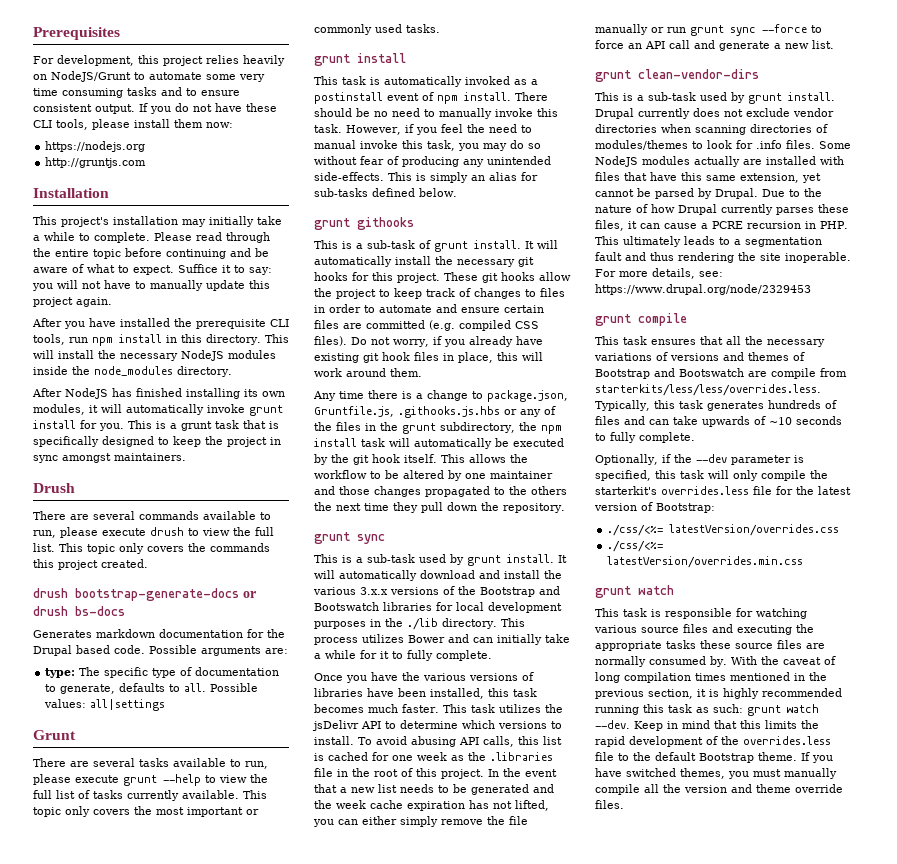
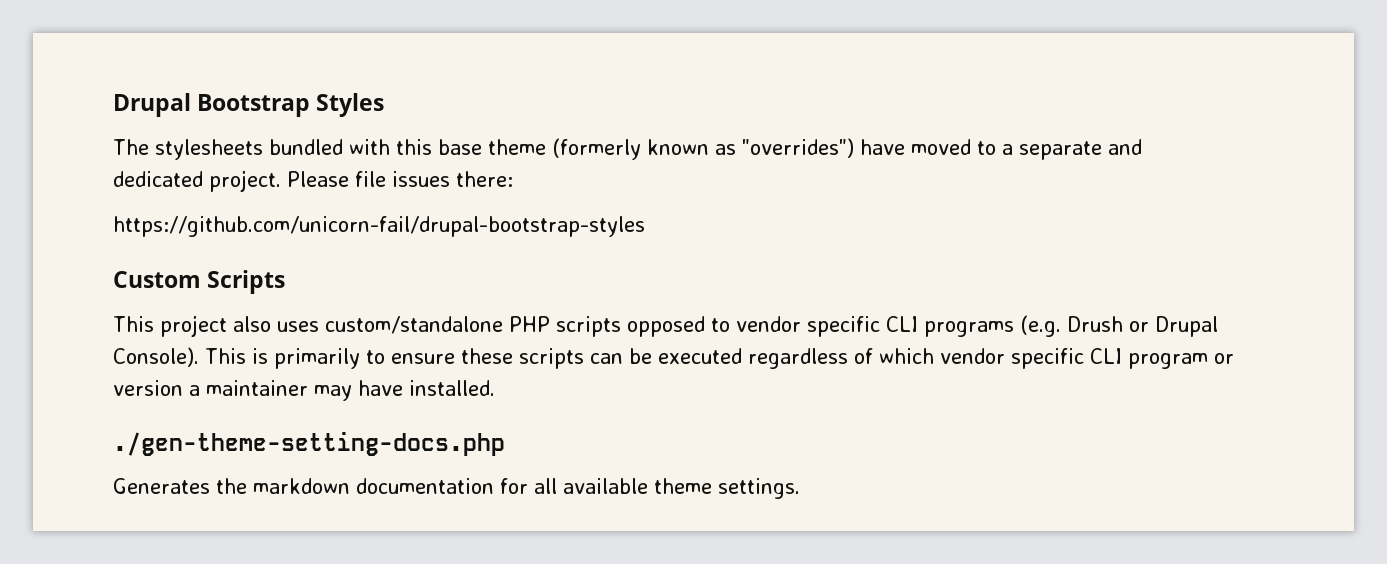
- Prerequisites
- For development, this project relies heavily on NodeJS/Grunt to automate some very time consuming tasks and to ensure consistent output. If you do not have these CLI tools, please install them now:
- https://nodejs.org
- http://gruntjs.com
- Installation
- This project's installation may initially take a while to complete. Please read through the entire topic before continuing and be aware of what to expect. Suffice it to say: you will not have to manually update this project again.
- After you have installed the prerequisite CLI tools, run npm install in this directory. This will install the necessary NodeJS modules inside the node_modules directory.
- After NodeJS has finished installing its own modules, it will automatically invoke grunt install for you. This is a grunt task that is specifically designed to keep the project in sync amongst maintainers.
- Drush
- There are several commands available to run, please execute drush to view the full list. This topic only covers the commands this project created.
- drush bootstrap-generate-docs or drush bs-docs
+ Drupal Bootstrap Styles
+ The stylesheets bundled with this base theme (formerly known as "overrides") have moved to a separate and dedicated project. Please file issues there:
+ https://github.com/unicorn-fail/drupal-bootstrap-styles
+ Custom Scripts
+ This project also uses custom/standalone PHP scripts opposed to vendor specific CLI programs (e.g. Drush or Drupal Console). This is primarily to ensure these scripts can be executed regardless of which vendor specific CLI program or version a maintainer may have installed.
+ ./gen-theme-setting-docs.php
- Generates markdown documentation for the Drupal based code. Possible arguments are:
- type: The specific type of documentation to generate, defaults to all. Possible values: all|settings
- Grunt
- There are several tasks available to run, please execute grunt --help to view the full list of tasks currently available. This topic only covers the most important or commonly used tasks.
- grunt install
- This task is automatically invoked as a postinstall event of npm install. There should be no need to manually invoke this task. However, if you feel the need to manual invoke this task, you may do so without fear of producing any unintended side-effects. This is simply an alias for sub-tasks defined below.
- grunt githooks
- This is a sub-task of grunt install. It will automatically install the necessary git hooks for this project. These git hooks allow the project to keep track of changes to files in order to automate and ensure certain files are committed (e.g. compiled CSS files). Do not worry, if you already have existing git hook files in place, this will work around them.
- Any time there is a change to package.json, Gruntfile.js, .githooks.js.hbs or any of the files in the grunt subdirectory, the npm install task will automatically be executed by the git hook itself. This allows the workflow to be altered by one maintainer and those changes propagated to the others the next time they pull down the repository.
- grunt sync
- This is a sub-task used by grunt install. It will automatically download and install the various 3.x.x versions of the Bootstrap and Bootswatch libraries for local development purposes in the ./lib directory. This process utilizes Bower and can initially take a while for it to fully complete.
- Once you have the various versions of libraries have been installed, this task becomes much faster. This task utilizes the jsDelivr API to determine which versions to install. To avoid abusing API calls, this list is cached for one week as the .libraries file in the root of this project. In the event that a new list needs to be generated and the week cache expiration has not lifted, you can either simply remove the file manually or run grunt sync --force to force an API call and generate a new list.
- grunt clean-vendor-dirs
- This is a sub-task used by grunt install. Drupal currently does not exclude vendor directories when scanning directories of modules/themes to look for .info files. Some NodeJS modules actually are installed with files that have this same extension, yet cannot be parsed by Drupal. Due to the nature of how Drupal currently parses these files, it can cause a PCRE recursion in PHP. This ultimately leads to a segmentation fault and thus rendering the site inoperable. For more details, see: https://www.drupal.org/node/2329453
- grunt compile
- This task ensures that all the necessary variations of versions and themes of Bootstrap and Bootswatch are compile from starterkits/less/less/overrides.less. Typically, this task generates hundreds of files and can take upwards of ~10 seconds to fully complete.
- Optionally, if the --dev parameter is specified, this task will only compile the starterkit's overrides.less file for the latest version of Bootstrap:
- ./css/<%= latestVersion/overrides.css
- ./css/<%= latestVersion/overrides.min.css
- grunt watch
- This task is responsible for watching various source files and executing the appropriate tasks these source files are normally consumed by. With the caveat of long compilation times mentioned in the previous section, it is highly recommended running this task as such: grunt watch --dev. Keep in mind that this limits the rapid development of the overrides.less file to the default Bootstrap theme. If you have switched themes, you must manually compile all the version and theme override files.
+ Generates the markdown documentation for all available theme settings.

